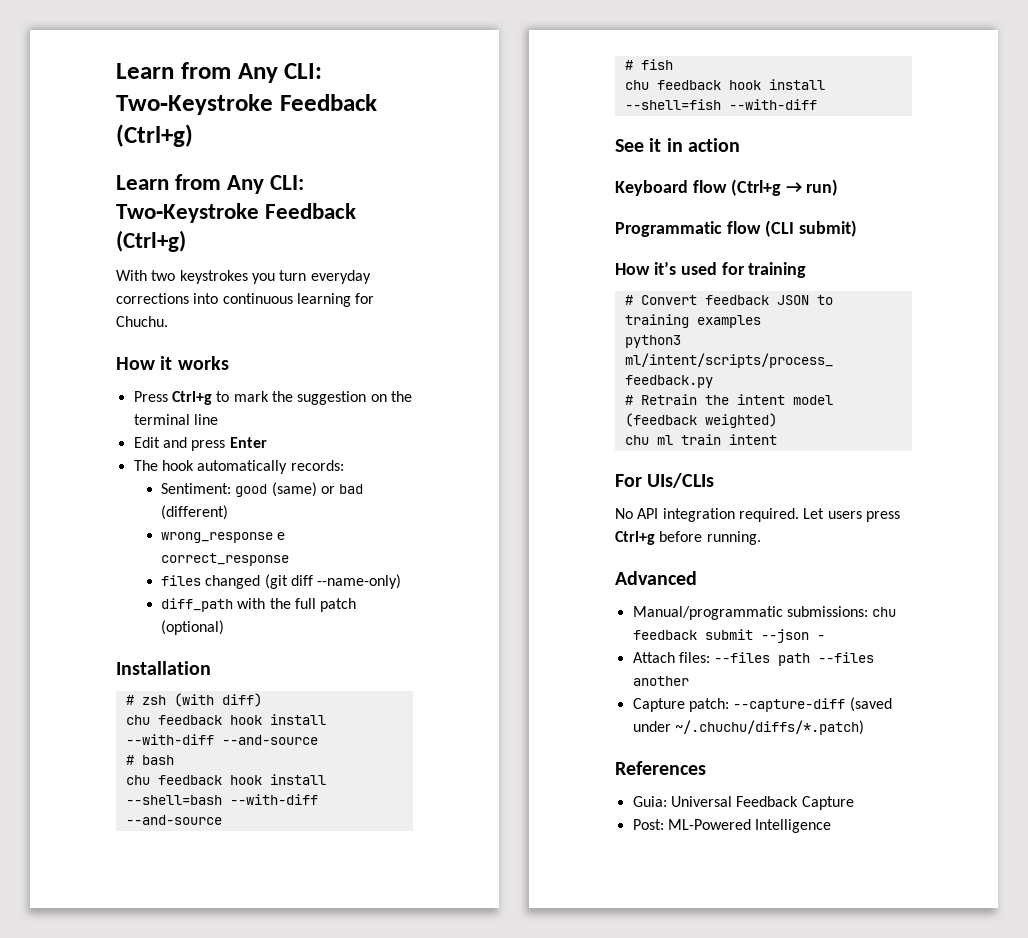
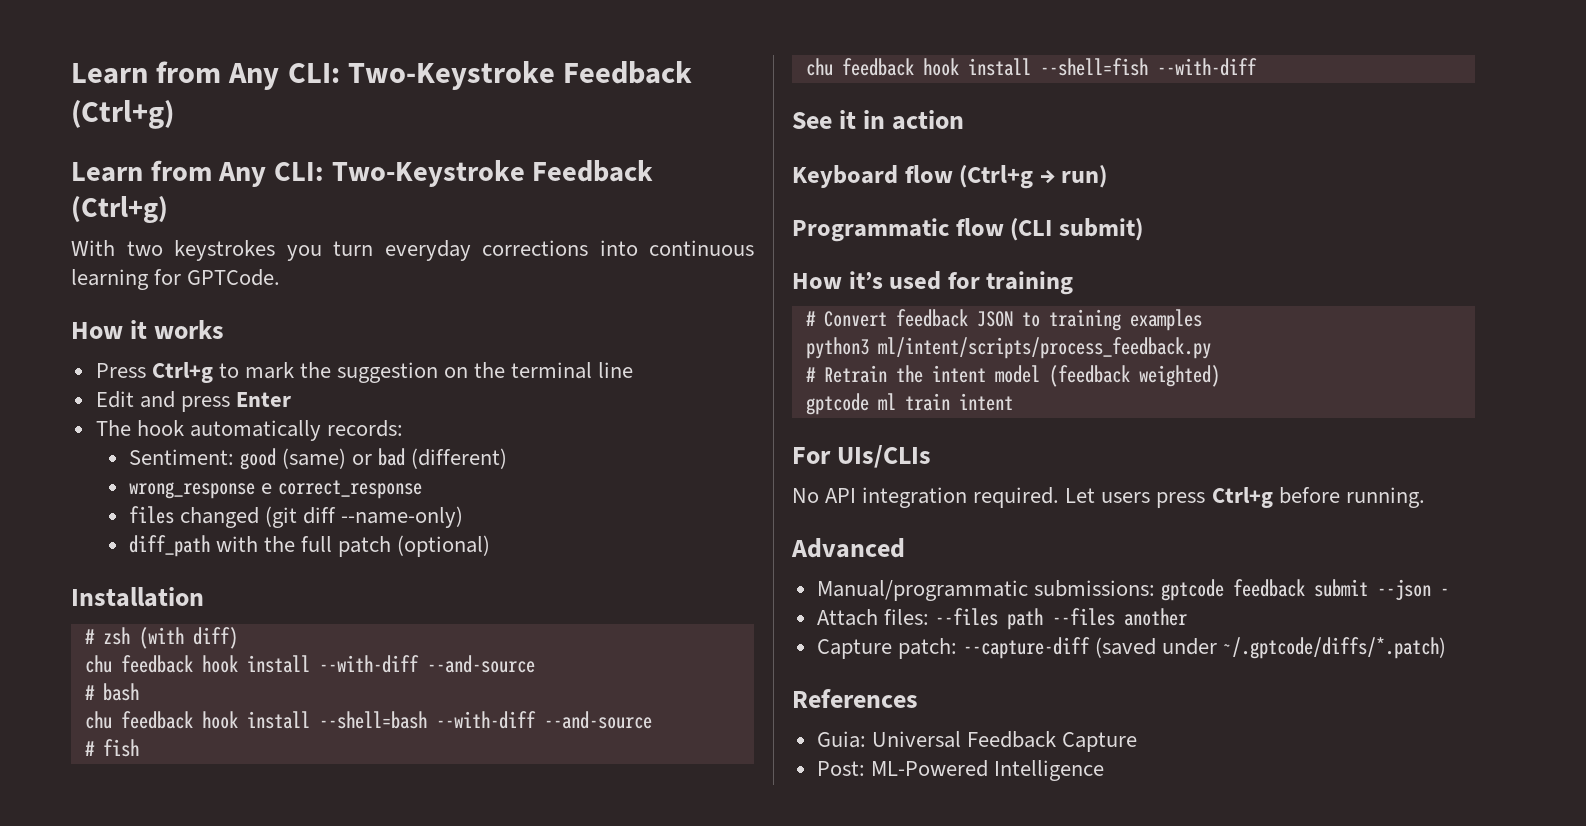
- With two keystrokes you turn everyday corrections into continuous learning for Chuchu.
+ With two keystrokes you turn everyday corrections into continuous learning for GPTCode.
- chu ml train intent
+ gptcode ml train intent
- Manual/programmatic submissions: chu feedback submit --json -
+ Manual/programmatic submissions: gptcode feedback submit --json -
- Capture patch: --capture-diff (saved under ~/.chuchu/diffs/*.patch)
+ Capture patch: --capture-diff (saved under ~/.gptcode/diffs/*.patch)

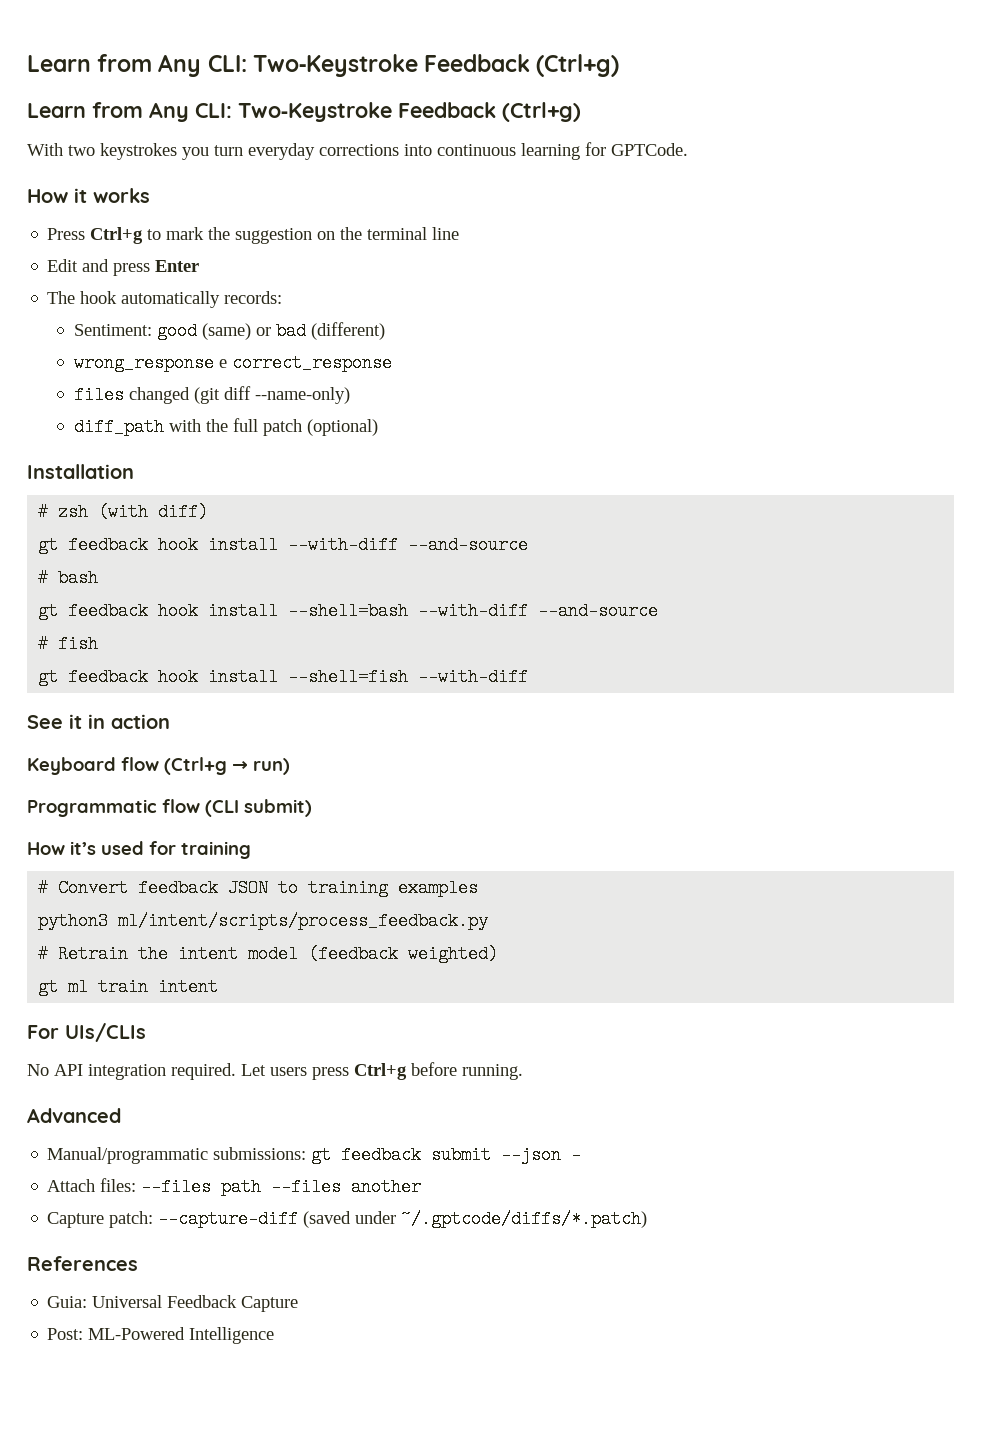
- chu feedback hook install --with-diff --and-source
+ gt feedback hook install --with-diff --and-source
- chu feedback hook install --shell=bash --with-diff --and-source
+ gt feedback hook install --shell=bash --with-diff --and-source
- chu feedback hook install --shell=fish --with-diff
+ gt feedback hook install --shell=fish --with-diff
- gptcode ml train intent
+ gt ml train intent
- Manual/programmatic submissions: gptcode feedback submit --json -
+ Manual/programmatic submissions: gt feedback submit --json -

